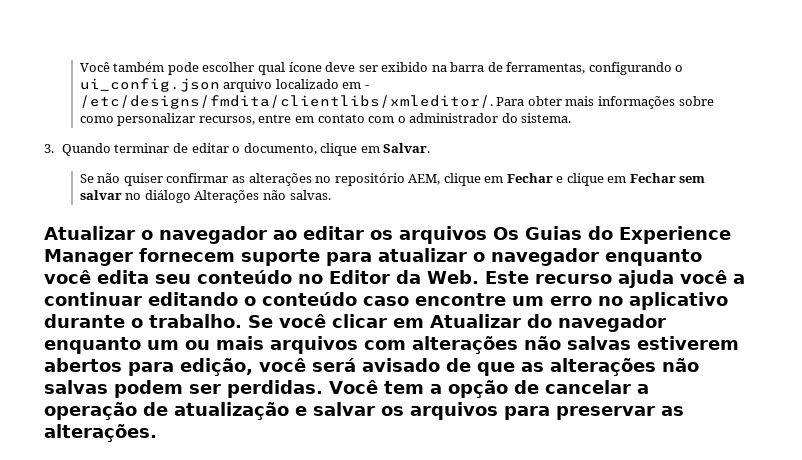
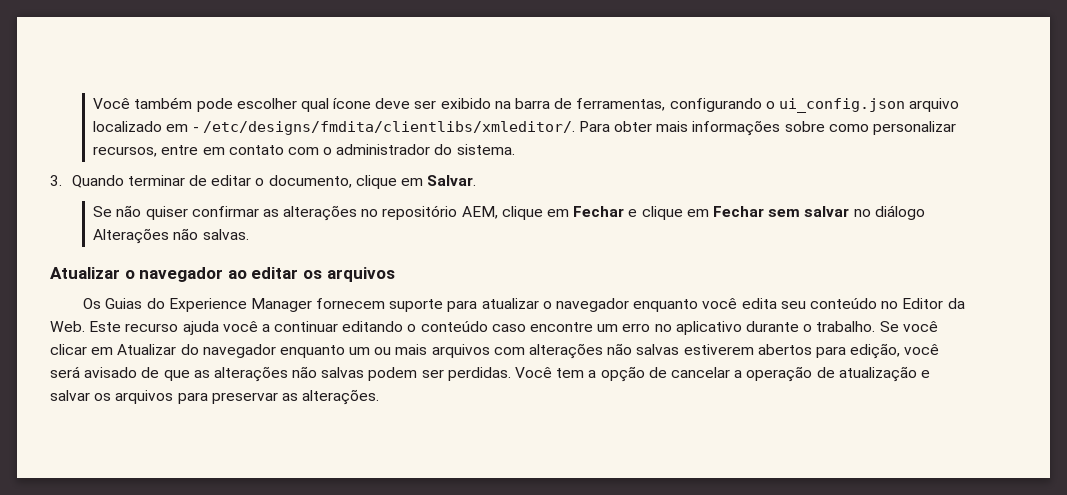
- Atualizar o navegador ao editar os arquivos Os Guias do Experience Manager fornecem suporte para atualizar o navegador enquanto você edita seu conteúdo no Editor da Web. Este recurso ajuda você a continuar editando o conteúdo caso encontre um erro no aplicativo durante o trabalho.
+ Atualizar o navegador ao editar os arquivos
+ Os Guias do Experience Manager fornecem suporte para atualizar o navegador enquanto você edita seu conteúdo no Editor da Web. Este recurso ajuda você a continuar editando o conteúdo caso encontre um erro no aplicativo durante o trabalho.

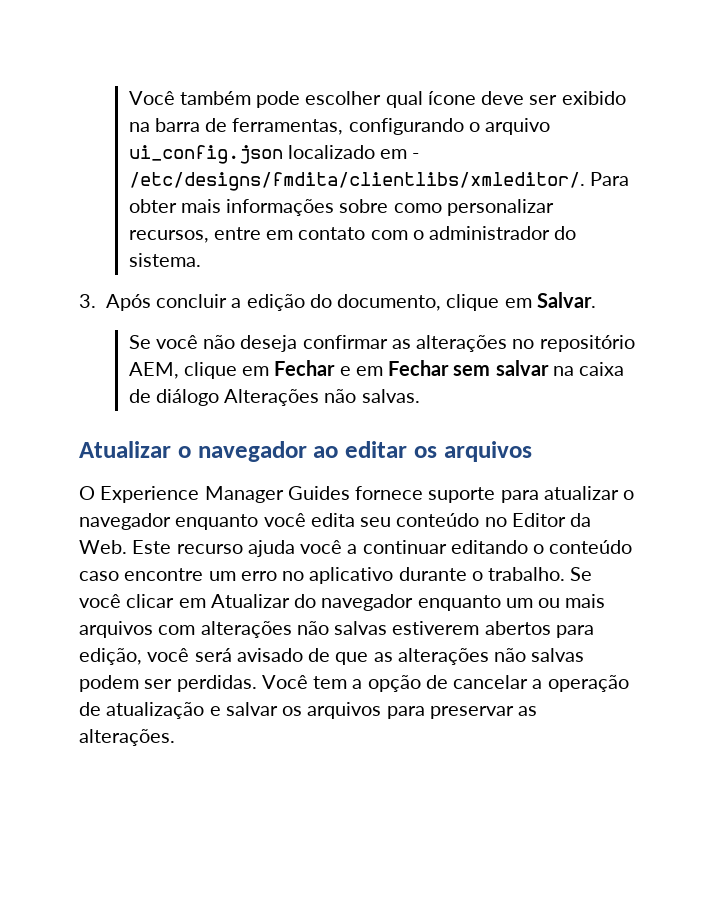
- Você também pode escolher qual ícone deve ser exibido na barra de ferramentas, configurando o ui_config.json arquivo localizado em - /etc/designs/fmdita/clientlibs/xmleditor/.
+ Você também pode escolher qual ícone deve ser exibido na barra de ferramentas, configurando o arquivo ui_config.json localizado em - /etc/designs/fmdita/clientlibs/xmleditor/.
- 3. Quando terminar de editar o documento, clique em Salvar.
+ 3. Após concluir a edição do documento, clique em Salvar.
- Se não quiser confirmar as alterações no repositório AEM, clique em Fechar e clique em Fechar sem salvar no diálogo Alterações não salvas.
+ Se você não deseja confirmar as alterações no repositório AEM, clique em Fechar e em Fechar sem salvar na caixa de diálogo Alterações não salvas.
- Os Guias do Experience Manager fornecem suporte para atualizar o navegador enquanto você edita seu conteúdo no Editor da Web. Este recurso ajuda você a continuar editando o conteúdo caso encontre um erro no aplicativo durante o trabalho.
+ O Experience Manager Guides fornece suporte para atualizar o navegador enquanto você edita seu conteúdo no Editor da Web. Este recurso ajuda você a continuar editando o conteúdo caso encontre um erro no aplicativo durante o trabalho.

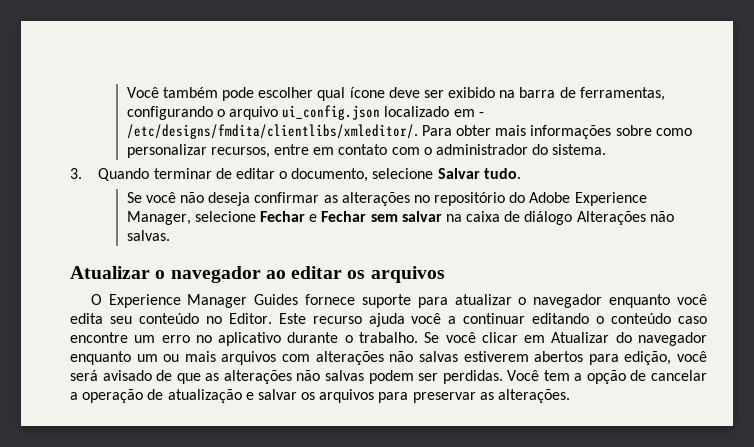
- 3. Após concluir a edição do documento, clique em Salvar.
+ 3. Quando terminar de editar o documento, selecione Salvar tudo.
- Se você não deseja confirmar as alterações no repositório AEM, clique em Fechar e em Fechar sem salvar na caixa de diálogo Alterações não salvas.
+ Se você não deseja confirmar as alterações no repositório do Adobe Experience Manager, selecione Fechar e Fechar sem salvar na caixa de diálogo Alterações não salvas.
- O Experience Manager Guides fornece suporte para atualizar o navegador enquanto você edita seu conteúdo no Editor da Web. Este recurso ajuda você a continuar editando o conteúdo caso encontre um erro no aplicativo durante o trabalho.
+ O Experience Manager Guides fornece suporte para atualizar o navegador enquanto você edita seu conteúdo no Editor. Este recurso ajuda você a continuar editando o conteúdo caso encontre um erro no aplicativo durante o trabalho.

